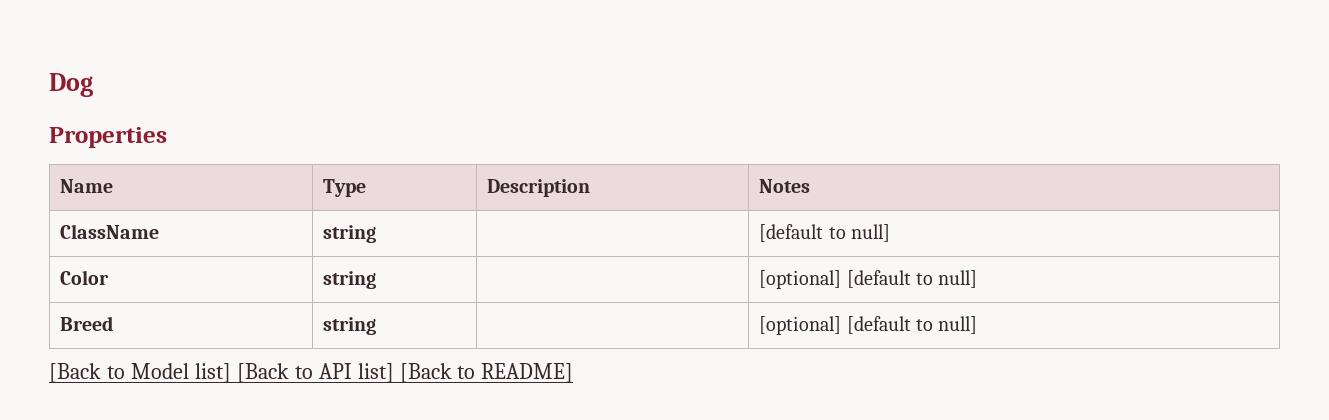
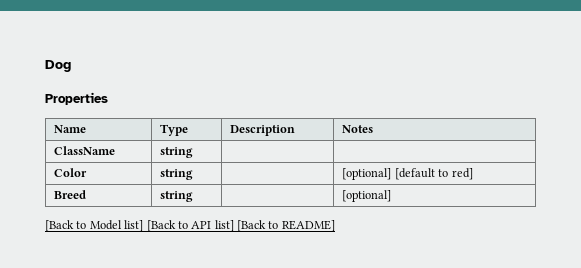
- ClassName | string | | [default to null]
+ ClassName | string | |
- Color | string | | [optional] [default to null]
+ Color | string | | [optional] [default to red]
- Breed | string | | [optional] [default to null]
+ Breed | string | | [optional]

